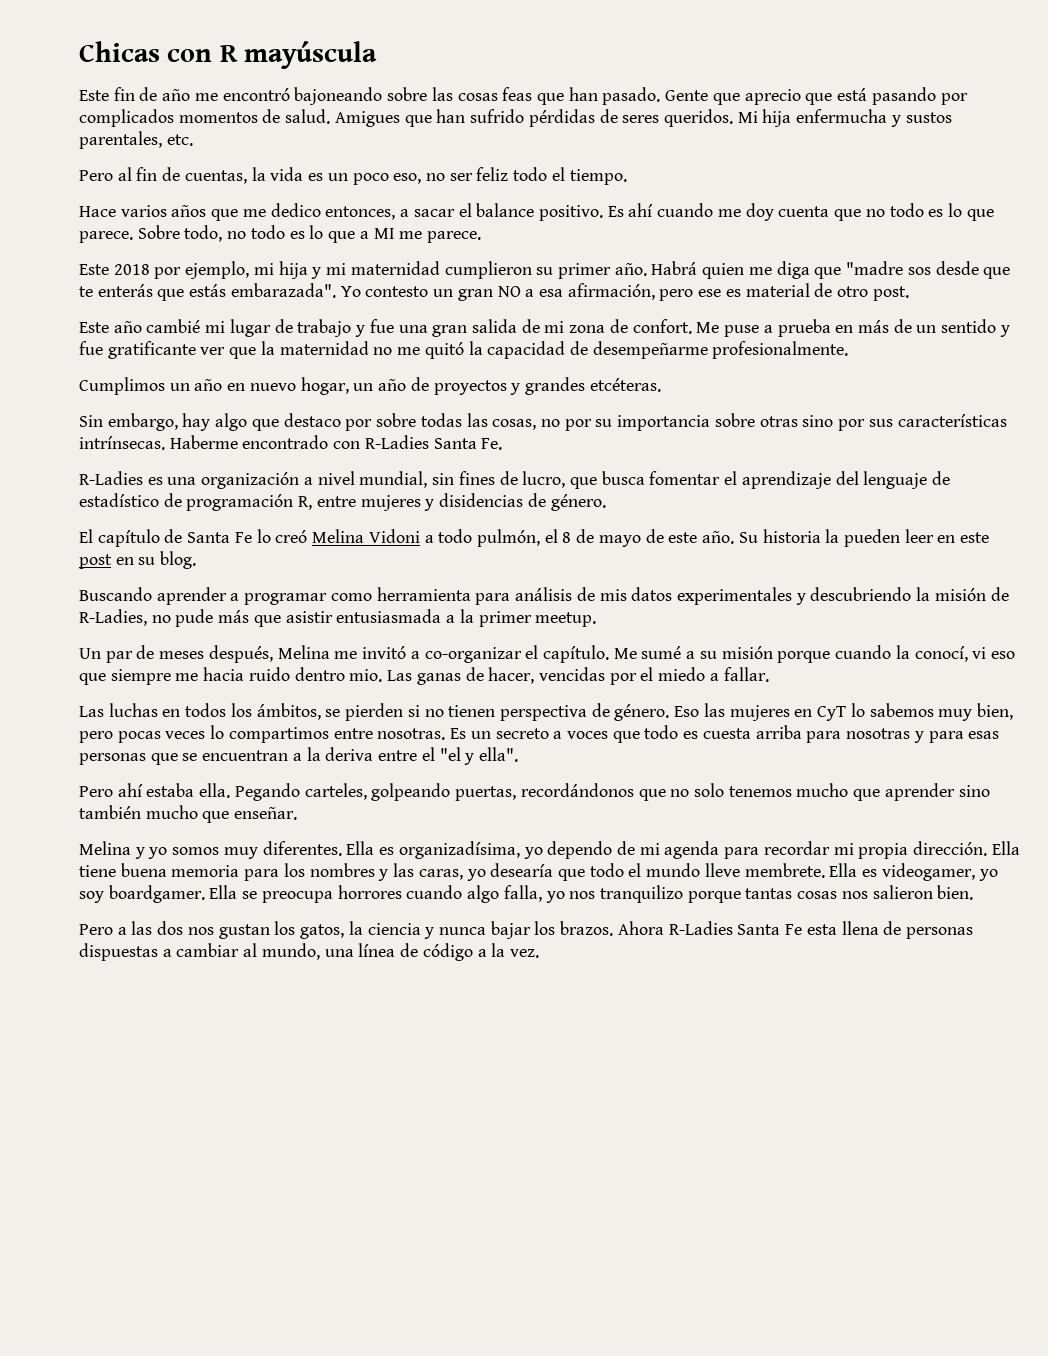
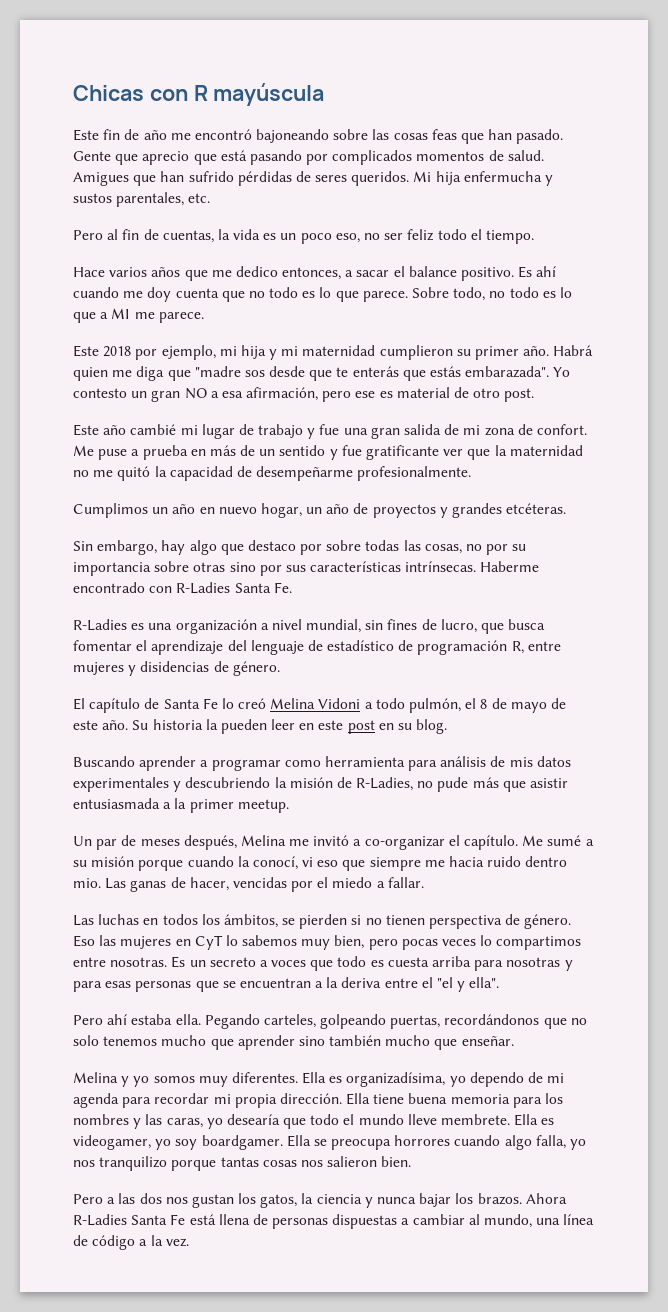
- Ahora R-Ladies Santa Fe esta llena de personas dispuestas a cambiar al mundo, una línea de código a la vez.
+ Ahora R-Ladies Santa Fe está llena de personas dispuestas a cambiar al mundo, una línea de código a la vez.

